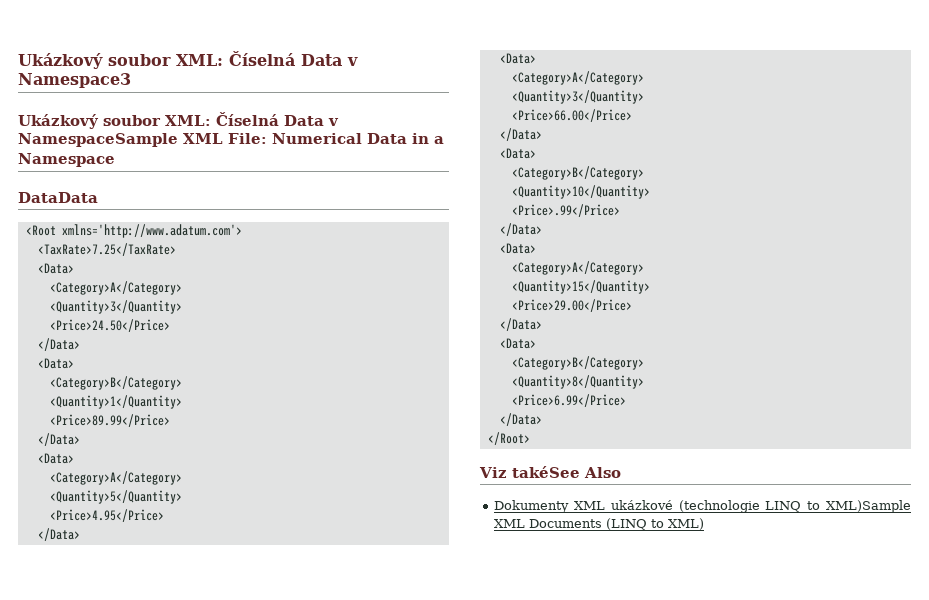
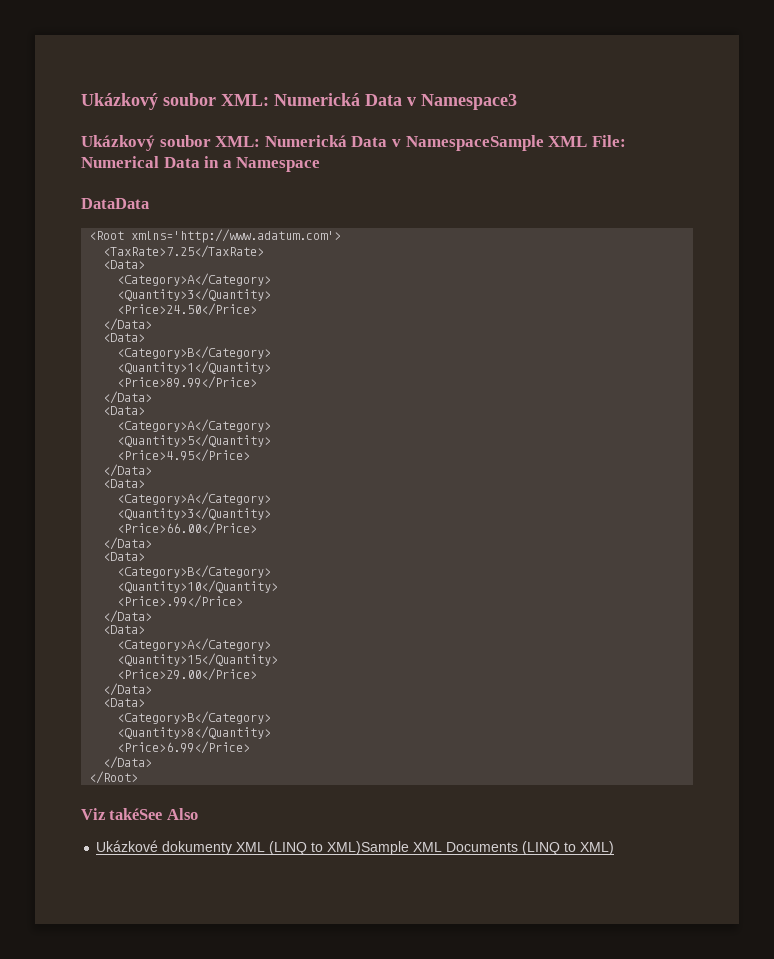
- Ukázkový soubor XML: Číselná Data v Namespace3
+ Ukázkový soubor XML: Numerická Data v Namespace3
- Ukázkový soubor XML: Číselná Data v NamespaceSample XML File: Numerical Data in a Namespace
+ Ukázkový soubor XML: Numerická Data v NamespaceSample XML File: Numerical Data in a Namespace
- Dokumenty XML ukázkové (technologie LINQ to XML)Sample XML Documents (LINQ to XML)
+ Ukázkové dokumenty XML (LINQ to XML)Sample XML Documents (LINQ to XML)

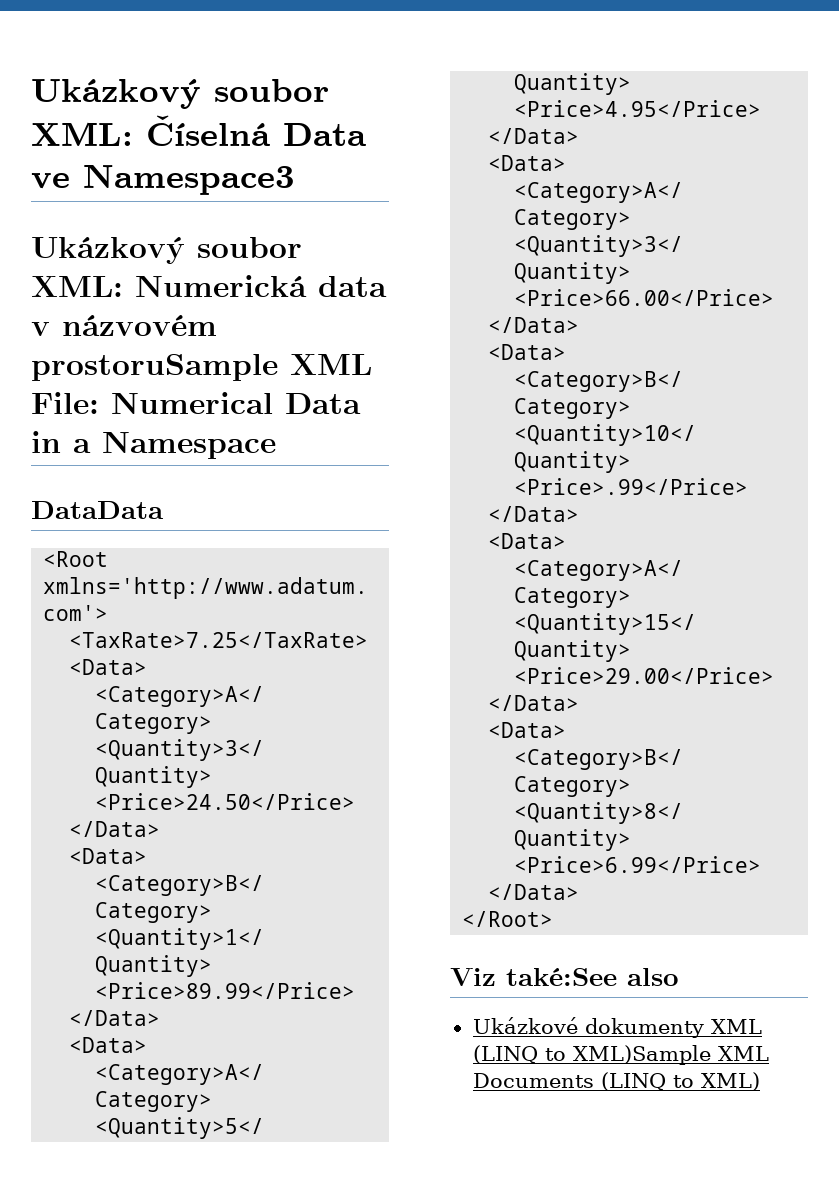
- Ukázkový soubor XML: Numerická Data v Namespace3
+ Ukázkový soubor XML: Číselná Data ve Namespace3
- Ukázkový soubor XML: Numerická Data v NamespaceSample XML File: Numerical Data in a Namespace
+ Ukázkový soubor XML: Numerická data v názvovém prostoruSample XML File: Numerical Data in a Namespace
- Viz takéSee Also
+ Viz také:See also

